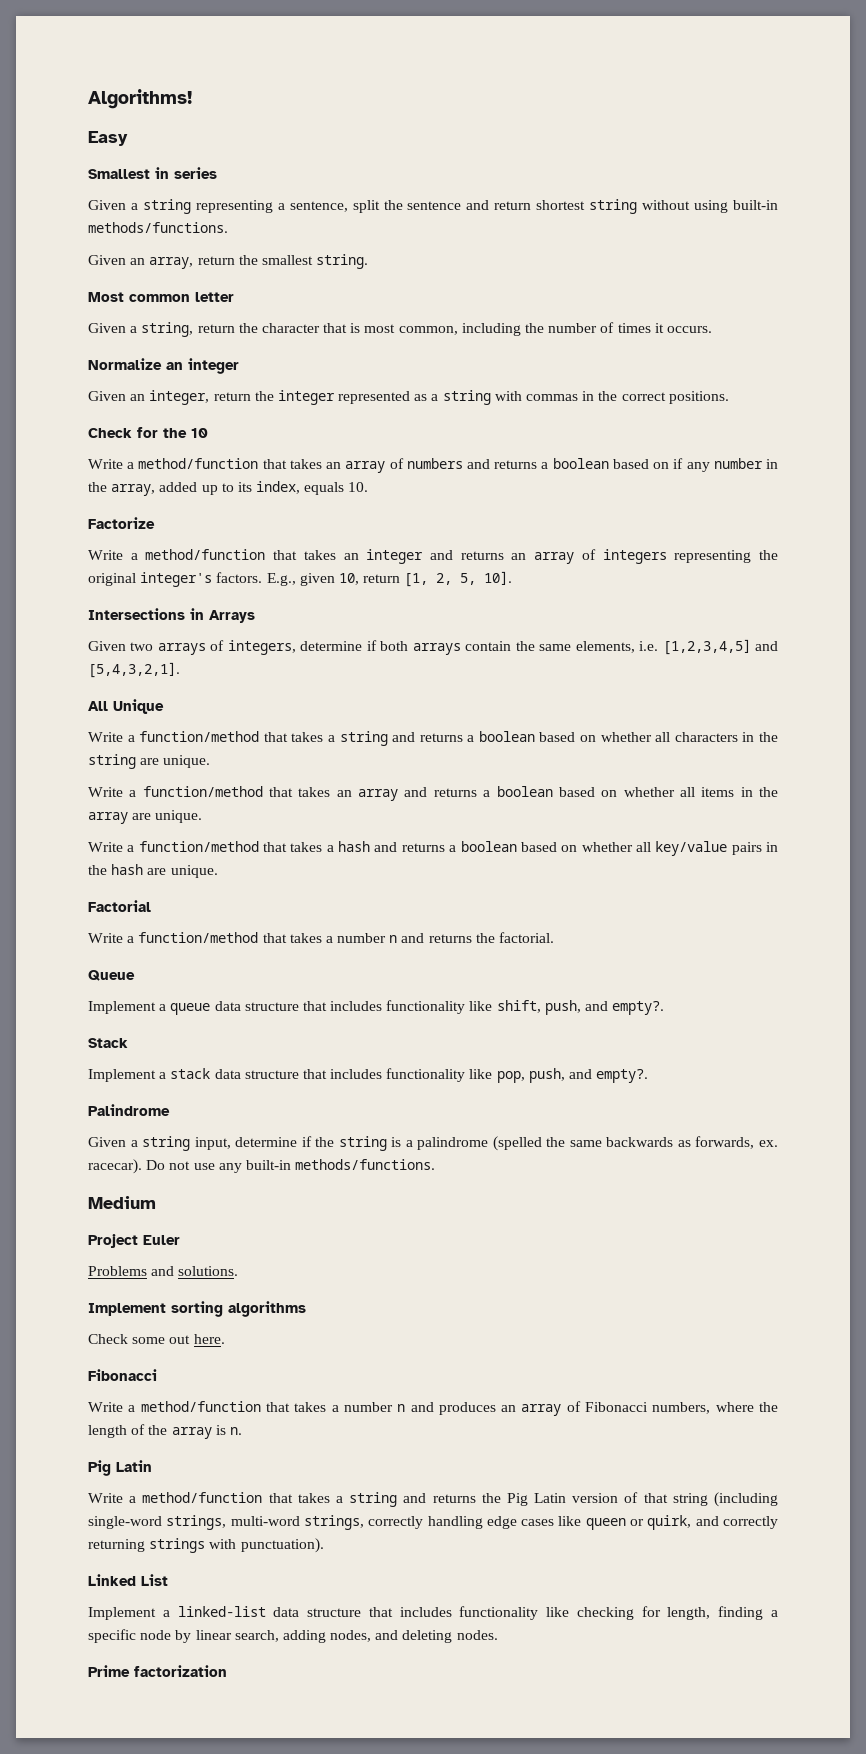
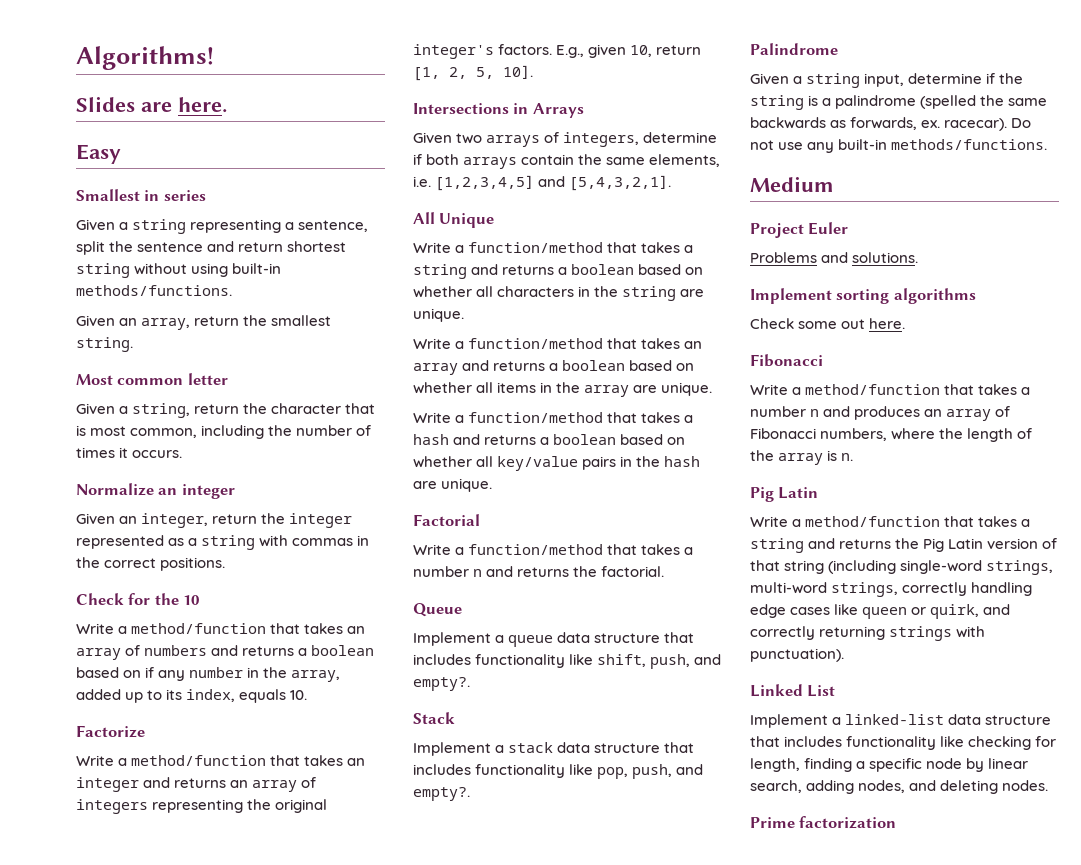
+ Slides are here.

